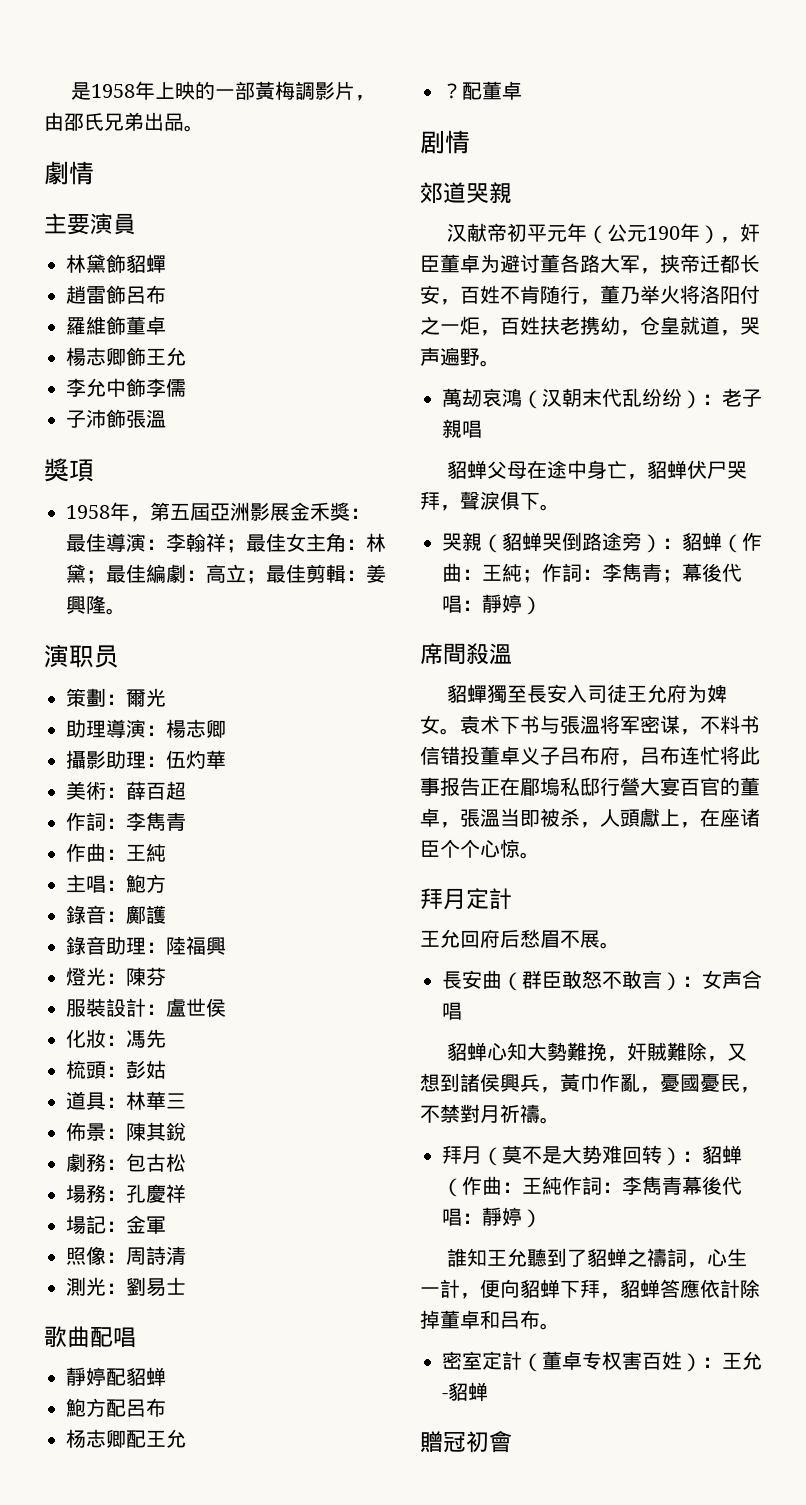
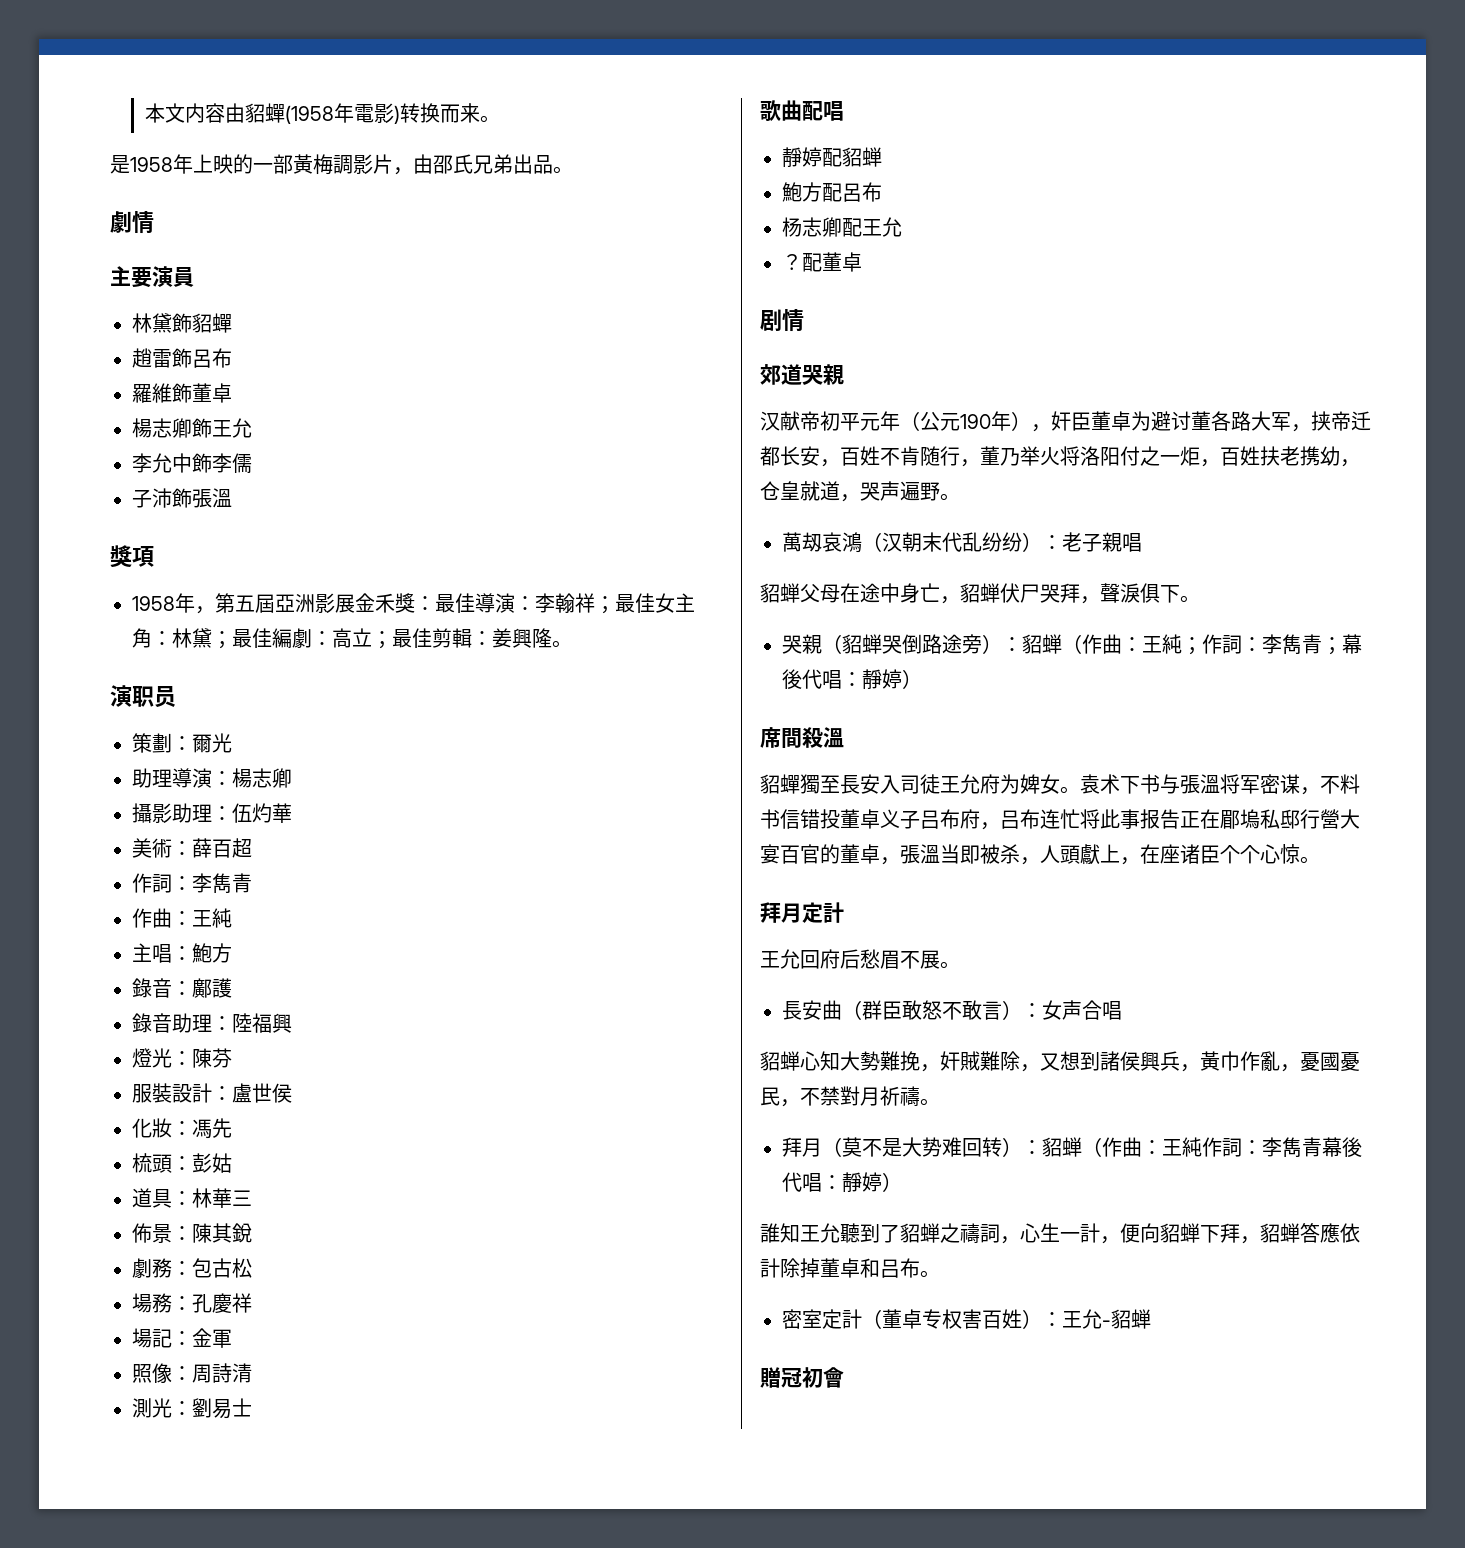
+ 本文内容由貂蟬(1958年電影)转换而来。

